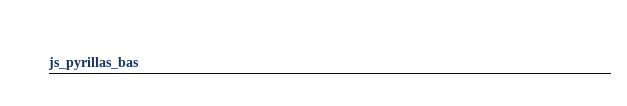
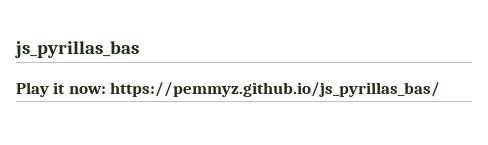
+ Play it now: https://pemmyz.github.io/js_pyrillas_bas/

